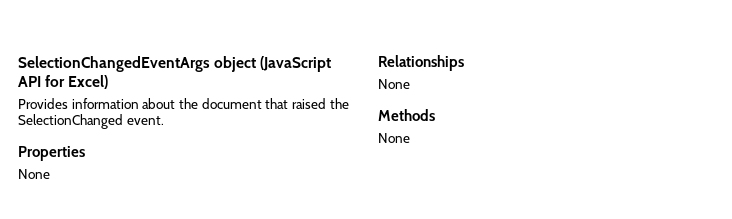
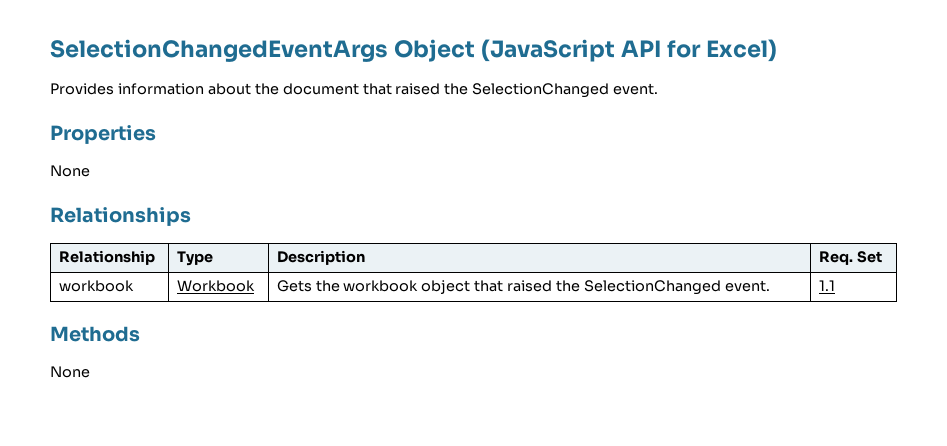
- SelectionChangedEventArgs object (JavaScript API for Excel)
+ SelectionChangedEventArgs Object (JavaScript API for Excel)
  Relationships
- None
+ Relationship | Type | Description | Req. Set
+ workbook | Workbook | Gets the workbook object that raised the SelectionChanged event. | 1.1

